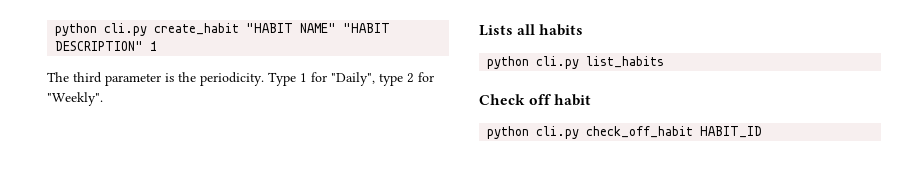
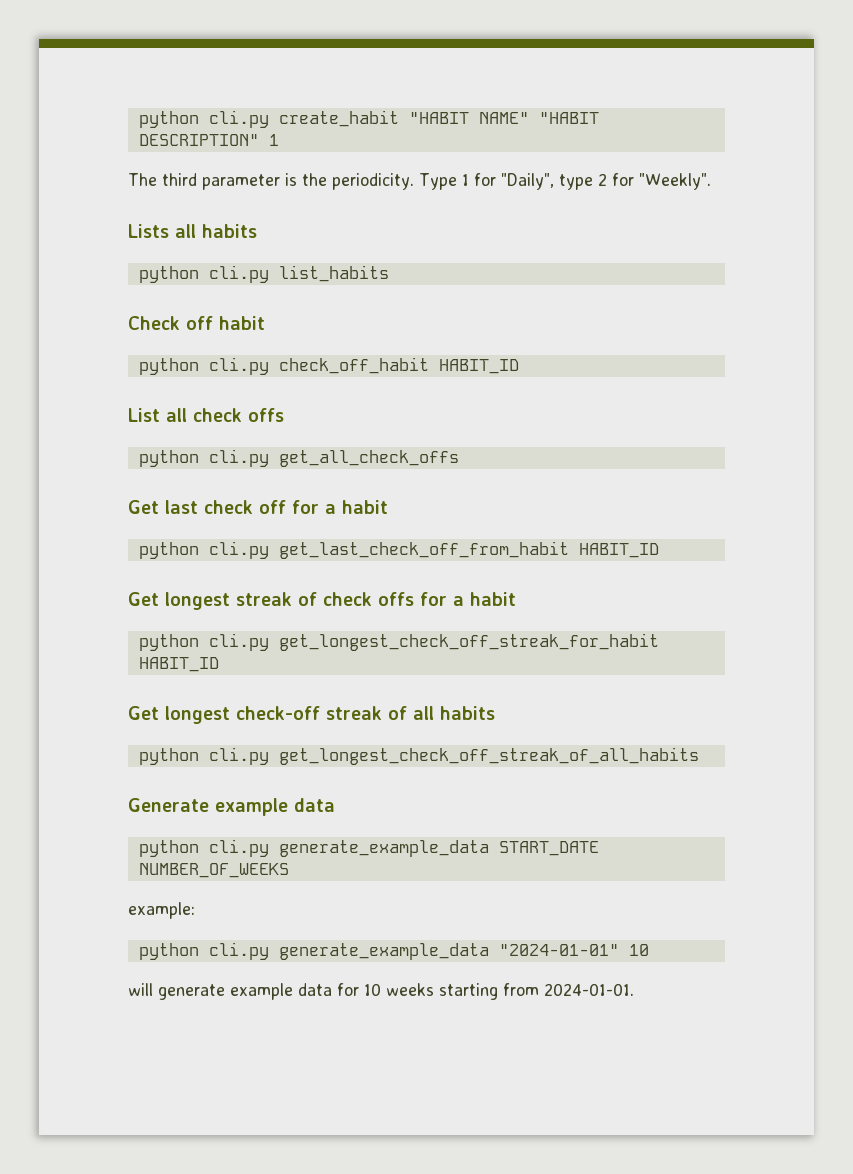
+ List all check offs
+ python cli.py get_all_check_offs
+ Get last check off for a habit
+ python cli.py get_last_check_off_from_habit HABIT_ID
+ Get longest streak of check offs for a habit
+ python cli.py get_longest_check_off_streak_for_habit HABIT_ID
+ Get longest check-off streak of all habits
+ python cli.py get_longest_check_off_streak_of_all_habits
+ Generate example data
+ python cli.py generate_example_data START_DATE NUMBER_OF_WEEKS
+ example:
+ python cli.py generate_example_data "2024-01-01" 10
+ will generate example data for 10 weeks starting from 2024-01-01.

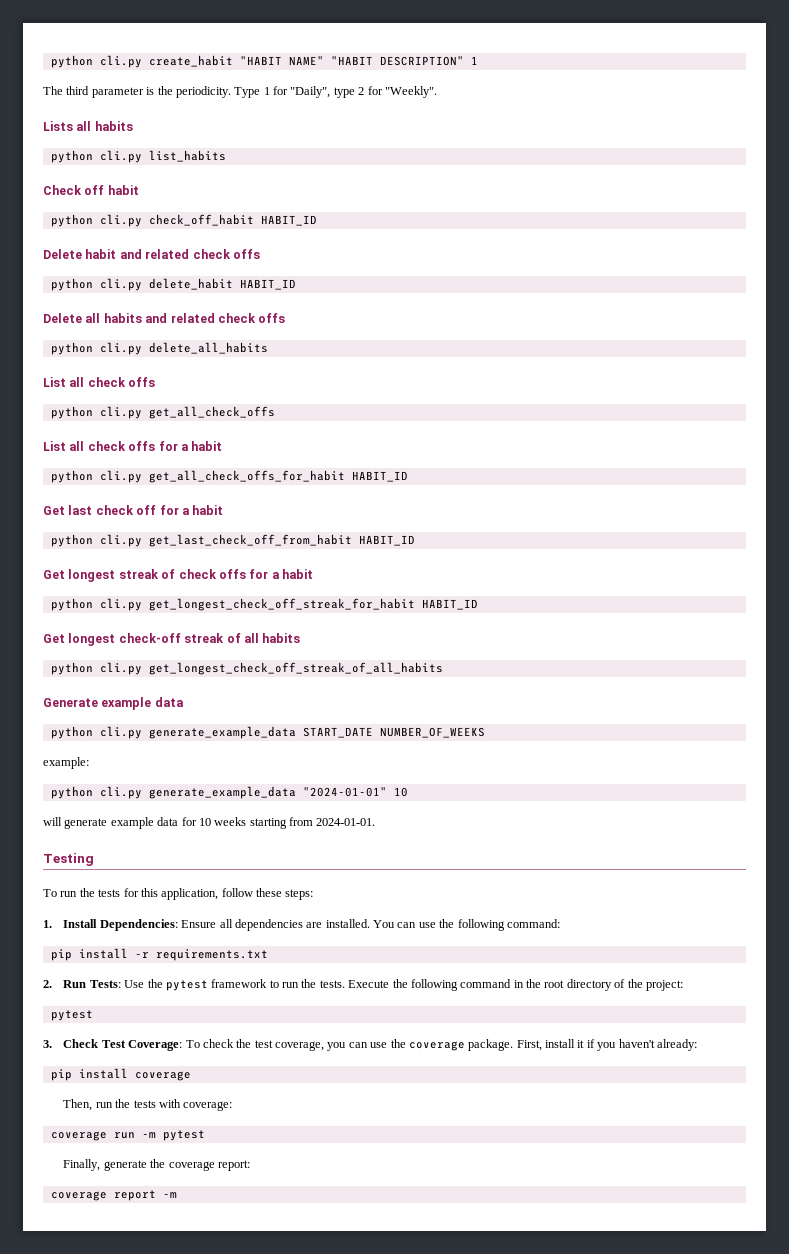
+ Delete habit and related check offs
+ python cli.py delete_habit HABIT_ID
+ Delete all habits and related check offs
+ python cli.py delete_all_habits
+ List all check offs for a habit
+ python cli.py get_all_check_offs_for_habit HABIT_ID
+ Testing
+ To run the tests for this application, follow these steps:
+ 1. Install Dependencies: Ensure all dependencies are installed. You can use the following command:
+ pip install -r requirements.txt
+ 2. Run Tests: Use the pytest framework to run the tests. Execute the following command in the root directory of the project:
+ pytest
+ 3. Check Test Coverage: To check the test coverage, you can use the coverage package. First, install it if you haven't already:
+ pip install coverage
+ Then, run the tests with coverage:
+ coverage run -m pytest
+ Finally, generate the coverage report:
+ coverage report -m

